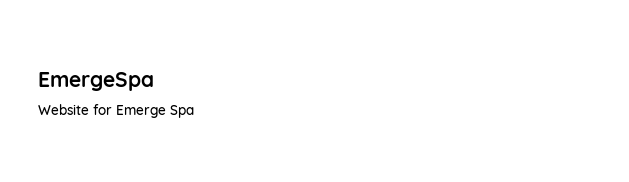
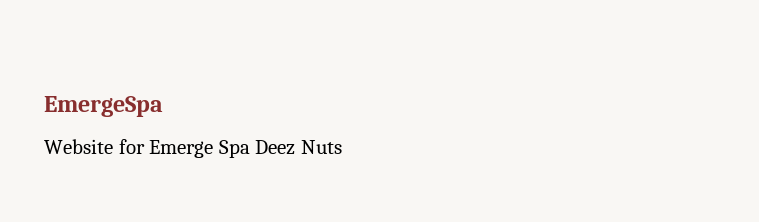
- Website for Emerge Spa
+ Website for Emerge Spa Deez Nuts

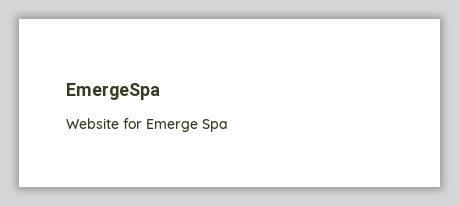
- Website for Emerge Spa Deez Nuts
+ Website for Emerge Spa

